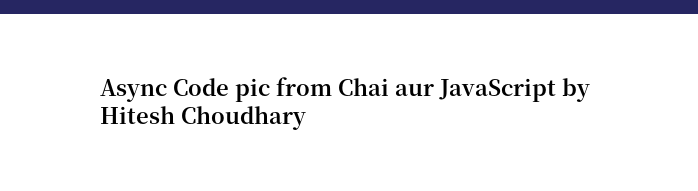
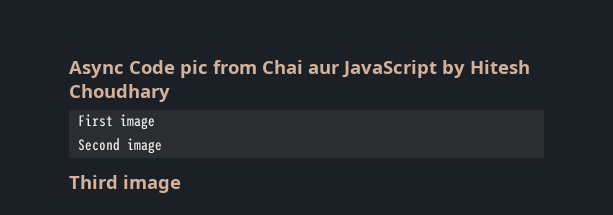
+ First image
+ Second image
+ Third image

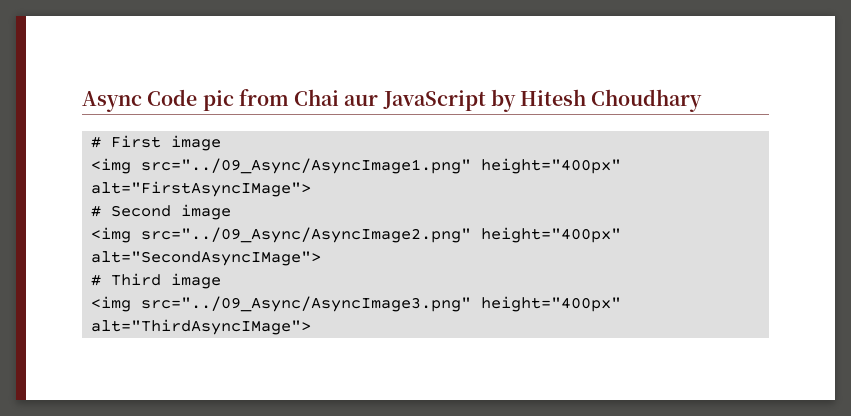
- First image
+ # First image
- Second image
- Third image
+ <img src="../09_Async/AsyncImage1.png" height="400px" alt="FirstAsyncIMage">
+ # Second image
+ <img src="../09_Async/AsyncImage2.png" height="400px" alt="SecondAsyncIMage">
+ # Third image
+ <img src="../09_Async/AsyncImage3.png" height="400px" alt="ThirdAsyncIMage">

